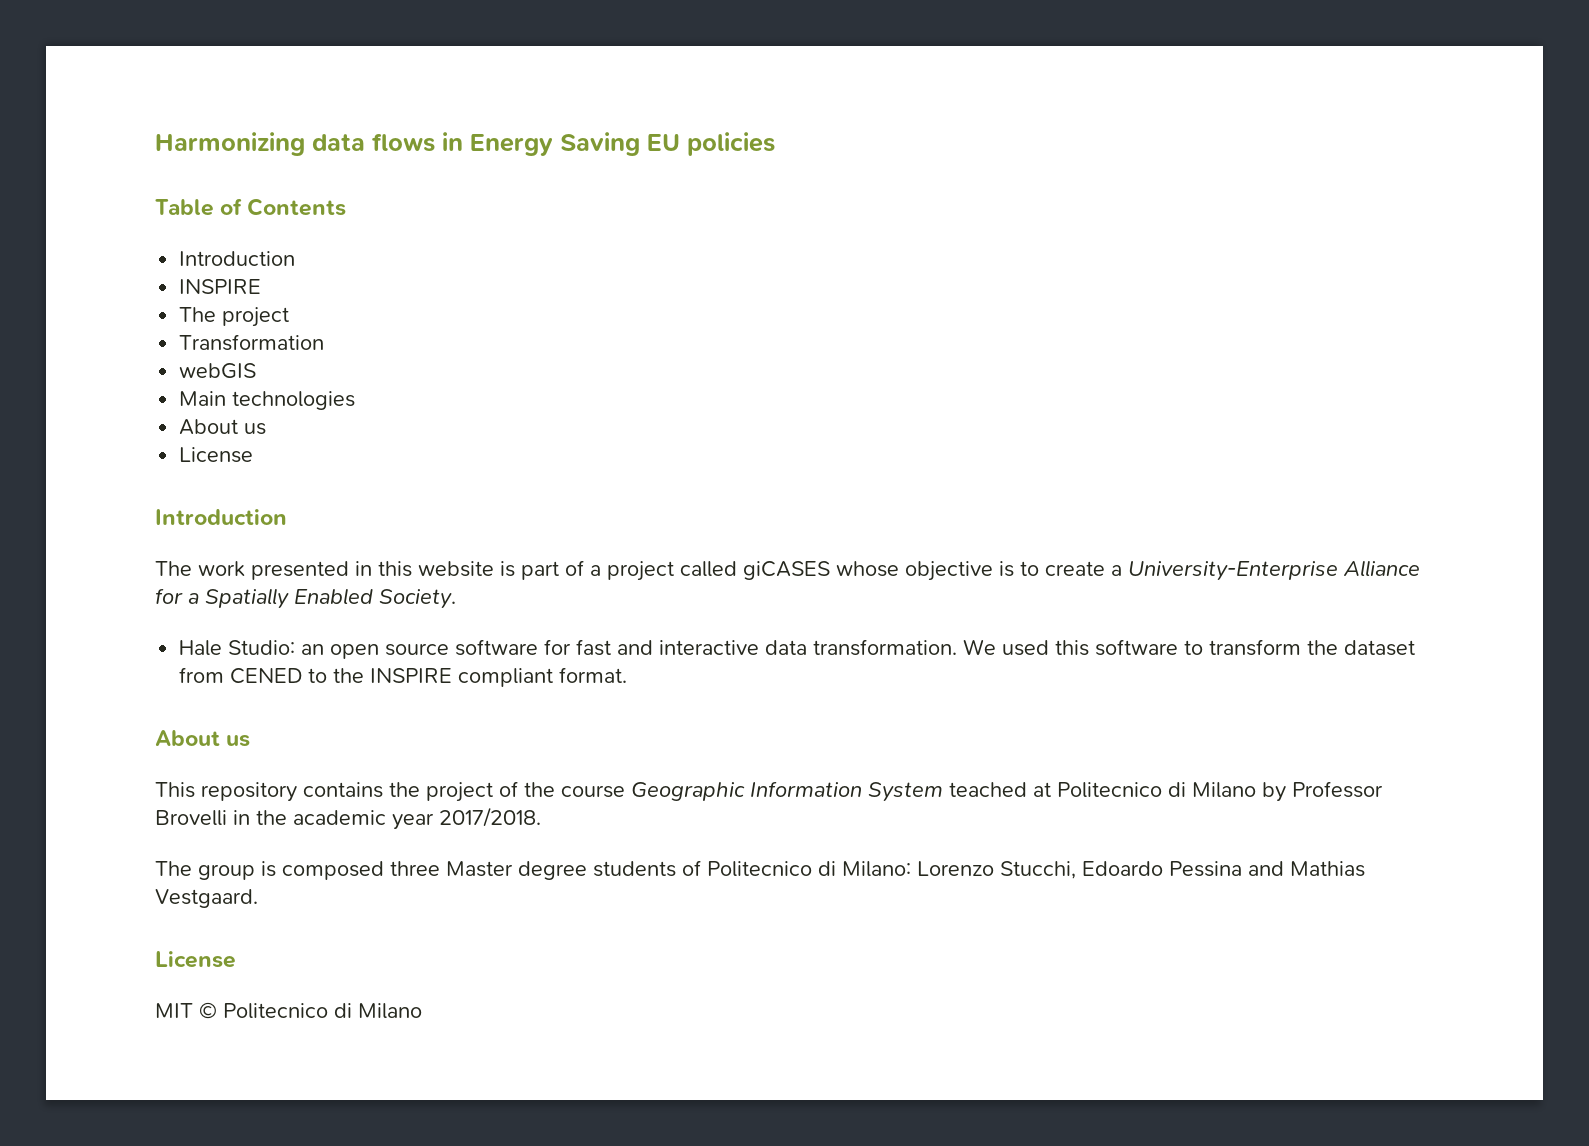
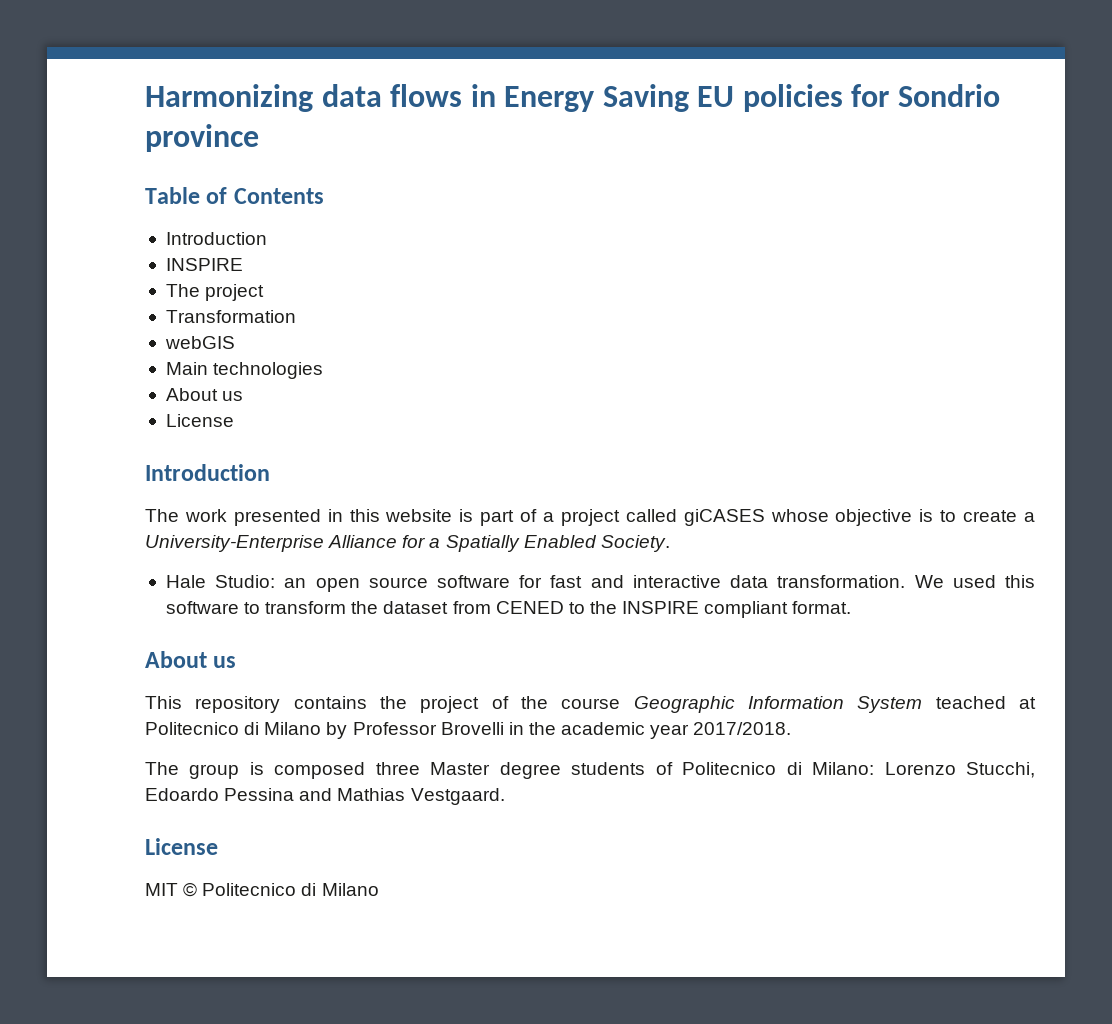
- Harmonizing data flows in Energy Saving EU policies
+ Harmonizing data flows in Energy Saving EU policies for Sondrio province

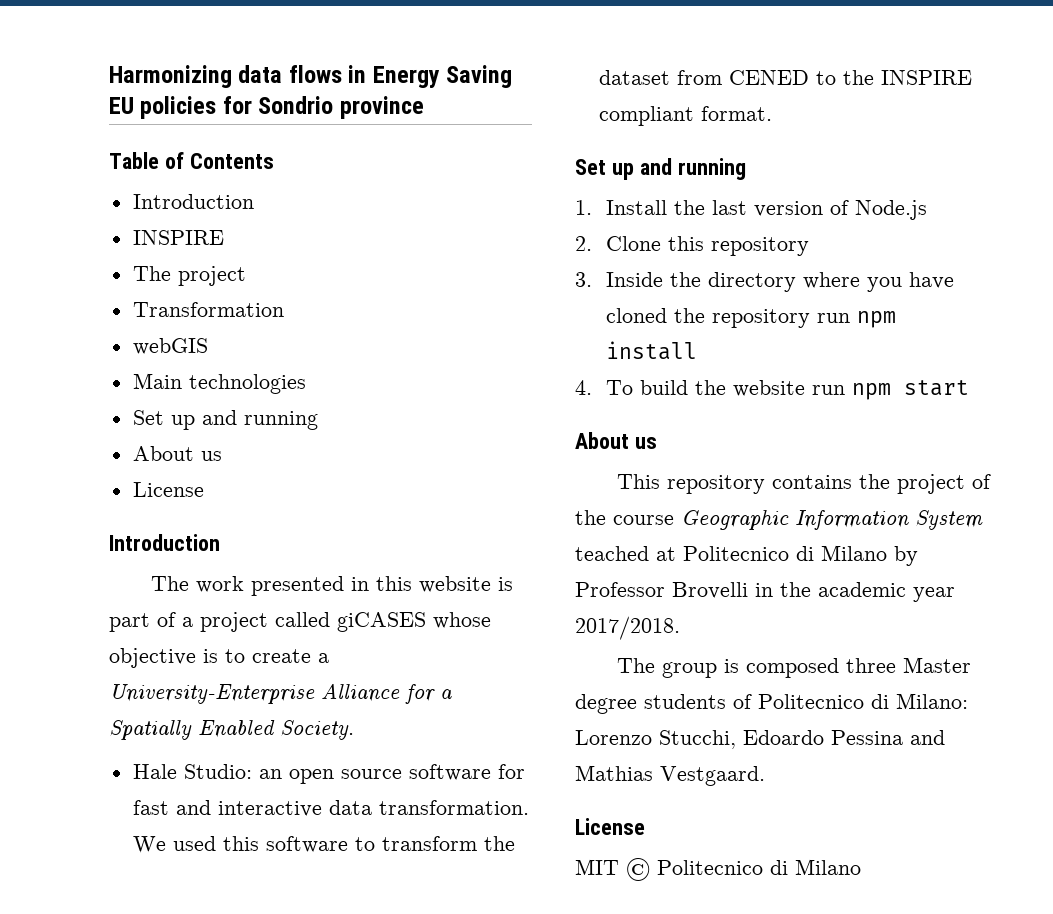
  Main technologies
+ Set up and running
  We used this software to transform the dataset from CENED to the INSPIRE compliant format.
+ Set up and running
+ 1. Install the last version of Node.js
+ 2. Clone this repository
+ 3. Inside the directory where you have cloned the repository run npm install
+ 4. To build the website run npm start

